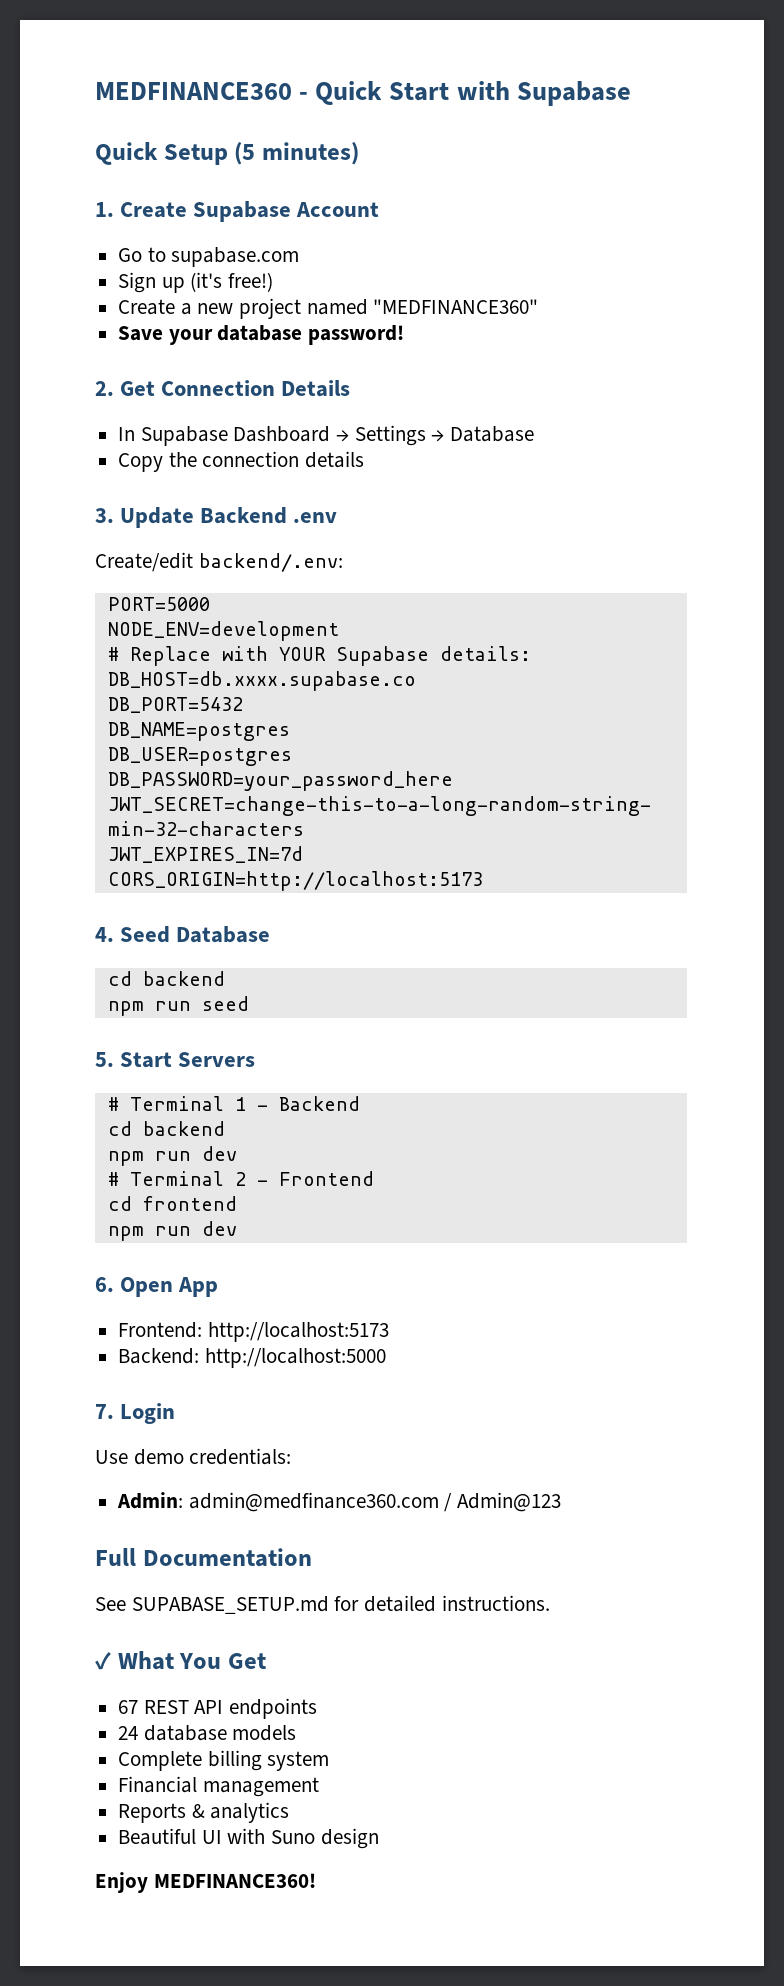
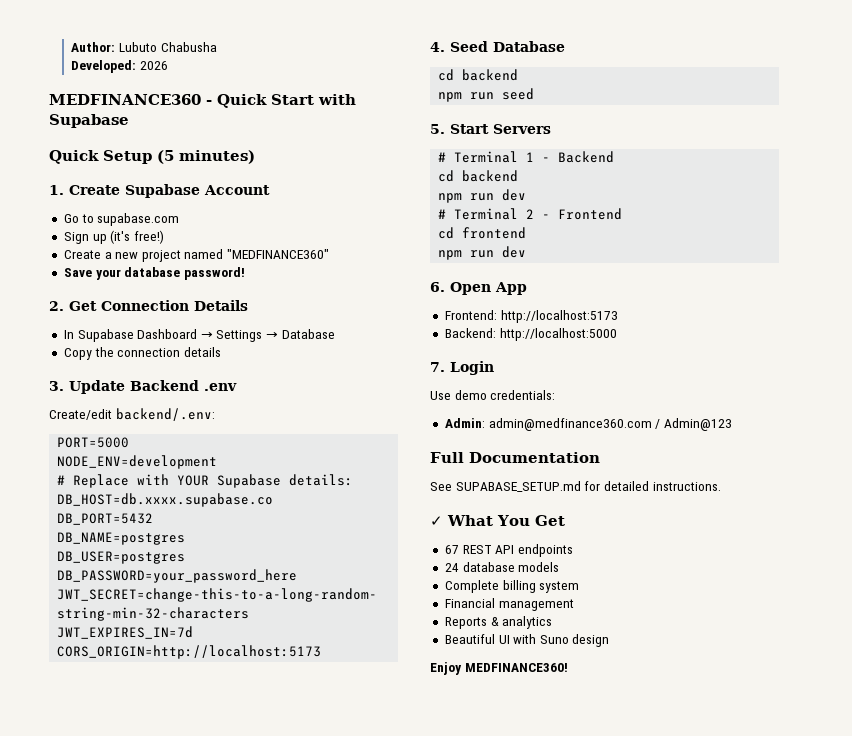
+ Author: Lubuto Chabusha
+ Developed: 2026

